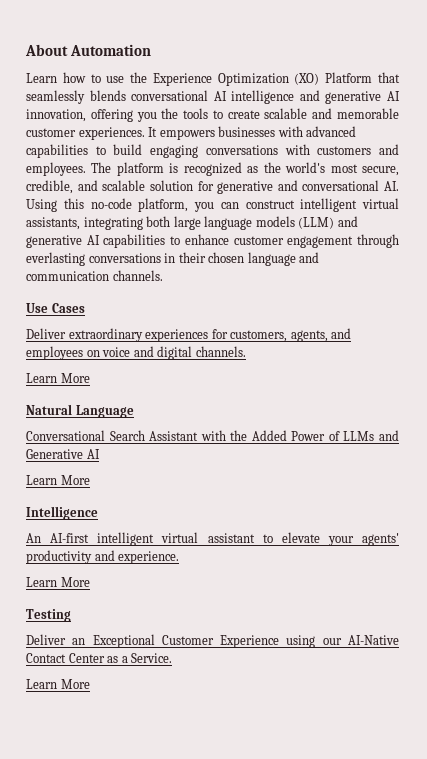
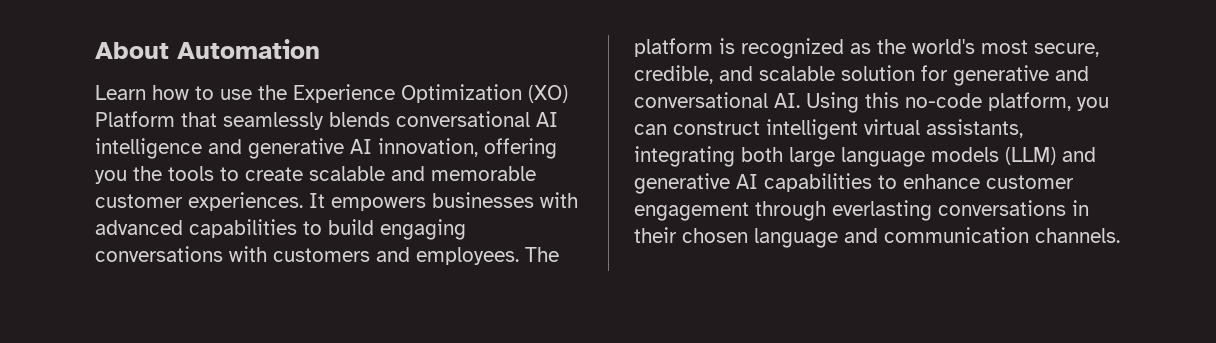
- Use Cases
- Deliver extraordinary experiences for customers, agents, and employees on voice and digital channels.
- Learn More
- Natural Language
- Conversational Search Assistant with the Added Power of LLMs and Generative AI
- Learn More
- Intelligence
- An AI-first intelligent virtual assistant to elevate your agents' productivity and experience.
- Learn More
- Testing
- Deliver an Exceptional Customer Experience using our AI-Native Contact Center as a Service.
- Learn More

